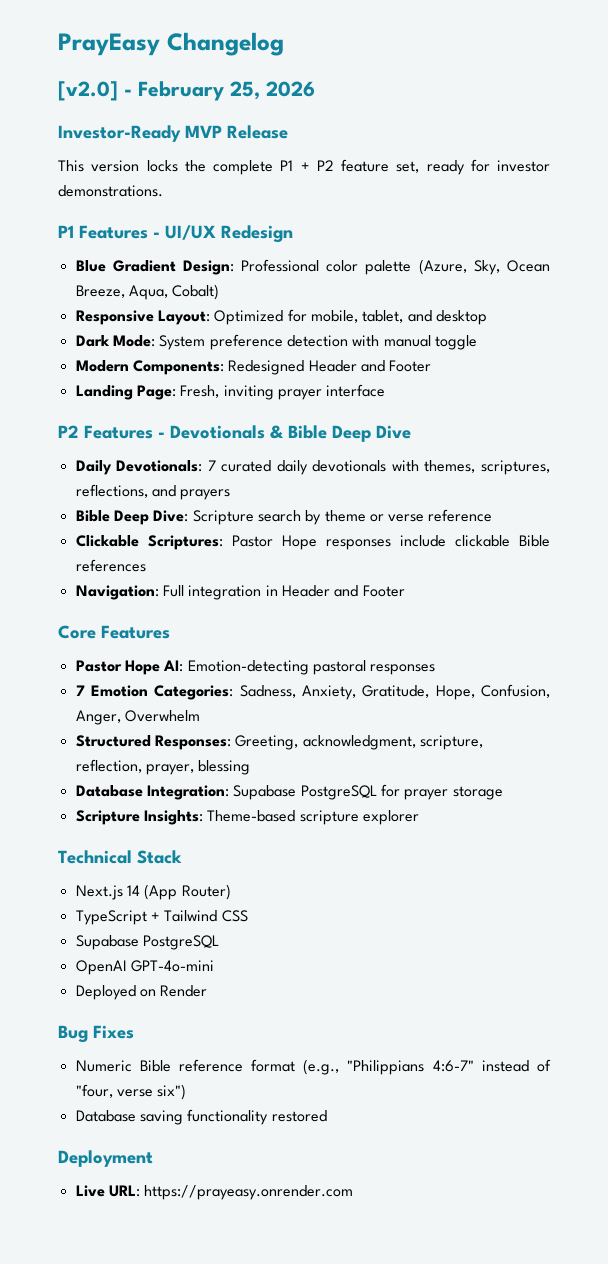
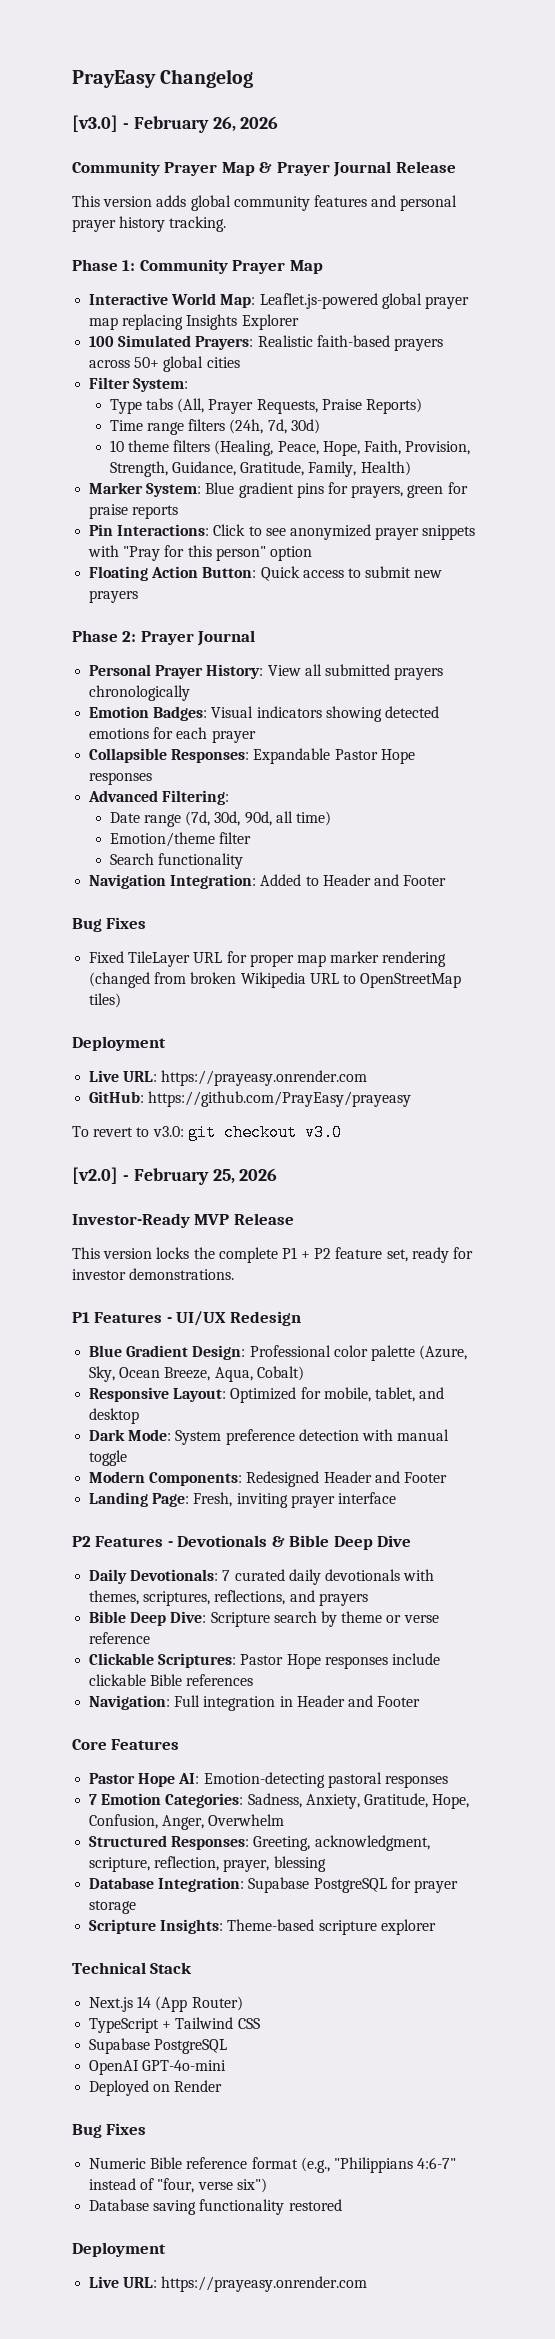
+ [v3.0] - February 26, 2026
+ Community Prayer Map & Prayer Journal Release
+ This version adds global community features and personal prayer history tracking.
+ Phase 1: Community Prayer Map
+ Interactive World Map: Leaflet.js-powered global prayer map replacing Insights Explorer
+ 100 Simulated Prayers: Realistic faith-based prayers across 50+ global cities
+ Filter System:
+ Type tabs (All, Prayer Requests, Praise Reports)
+ Time range filters (24h, 7d, 30d)
+ 10 theme filters (Healing, Peace, Hope, Faith, Provision, Strength, Guidance, Gratitude, Family, Health)
+ Marker System: Blue gradient pins for prayers, green for praise reports
+ Pin Interactions: Click to see anonymized prayer snippets with "Pray for this person" option
+ Floating Action Button: Quick access to submit new prayers
+ Phase 2: Prayer Journal
+ Personal Prayer History: View all submitted prayers chronologically
+ Emotion Badges: Visual indicators showing detected emotions for each prayer
+ Collapsible Responses: Expandable Pastor Hope responses
+ Advanced Filtering:
+ Date range (7d, 30d, 90d, all time)
+ Emotion/theme filter
+ Search functionality
+ Navigation Integration: Added to Header and Footer
+ Bug Fixes
+ Fixed TileLayer URL for proper map marker rendering (changed from broken Wikipedia URL to OpenStreetMap tiles)
+ Deployment
+ Live URL: https://prayeasy.onrender.com
+ GitHub: https://github.com/PrayEasy/prayeasy
+ To revert to v3.0: git checkout v3.0

